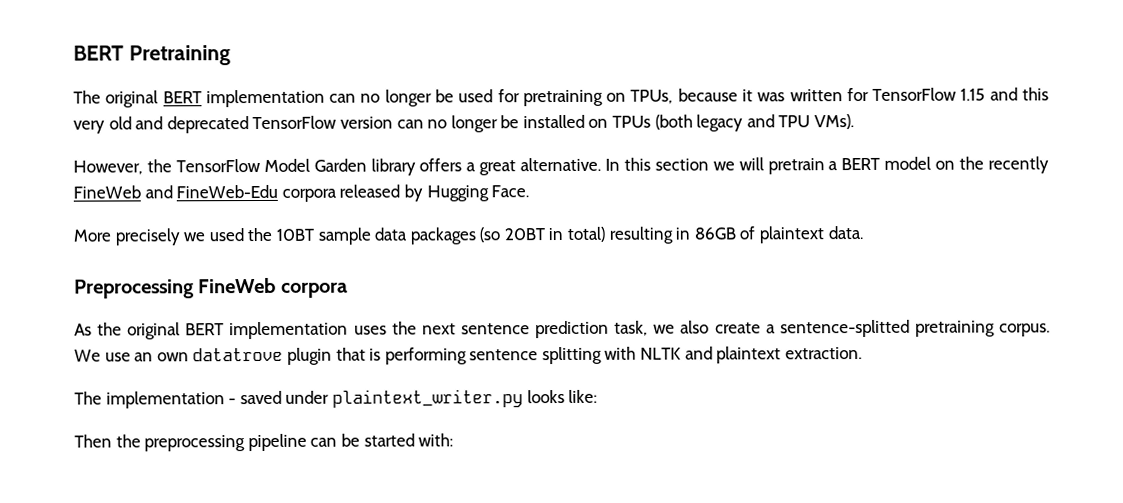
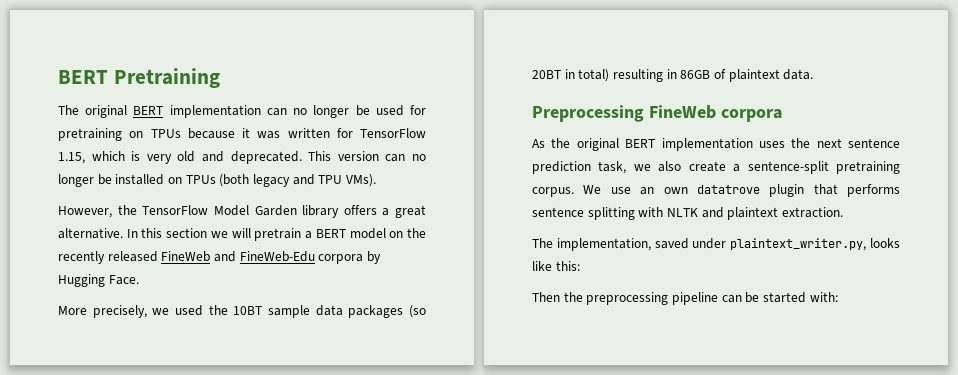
- The original BERT implementation can no longer be used for pretraining on TPUs, because it was written for TensorFlow 1.15 and this very old and deprecated TensorFlow version can no longer be installed on TPUs (both legacy and TPU VMs).
+ The original BERT implementation can no longer be used for pretraining on TPUs because it was written for TensorFlow 1.15, which is very old and deprecated. This version can no longer be installed on TPUs (both legacy and TPU VMs).
- In this section we will pretrain a BERT model on the recently FineWeb and FineWeb-Edu corpora released by Hugging Face.
+ In this section we will pretrain a BERT model on the recently released FineWeb and FineWeb-Edu corpora by Hugging Face.
- More precisely we used the 10BT sample data packages (so 20BT in total) resulting in 86GB of plaintext data.
+ More precisely, we used the 10BT sample data packages (so 20BT in total) resulting in 86GB of plaintext data.
- As the original BERT implementation uses the next sentence prediction task, we also create a sentence-splitted pretraining corpus.
+ As the original BERT implementation uses the next sentence prediction task, we also create a sentence-split pretraining corpus.
- We use an own datatrove plugin that is performing sentence splitting with NLTK and plaintext extraction.
+ We use an own datatrove plugin that performs sentence splitting with NLTK and plaintext extraction.
- The implementation - saved under plaintext_writer.py looks like:
+ The implementation, saved under plaintext_writer.py, looks like this:

